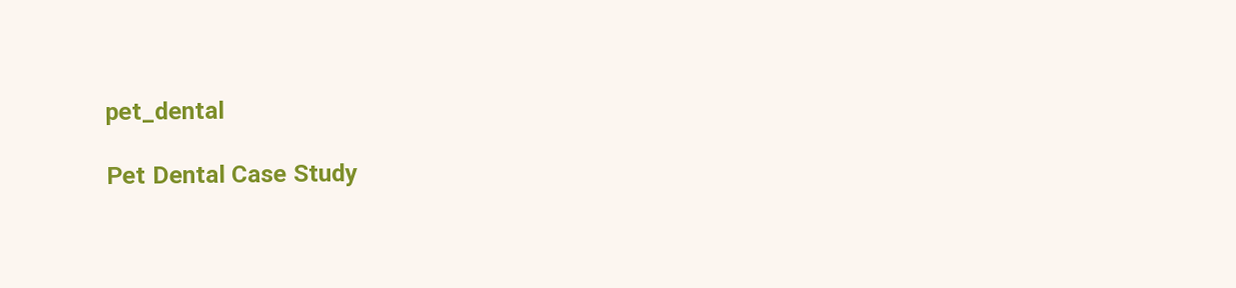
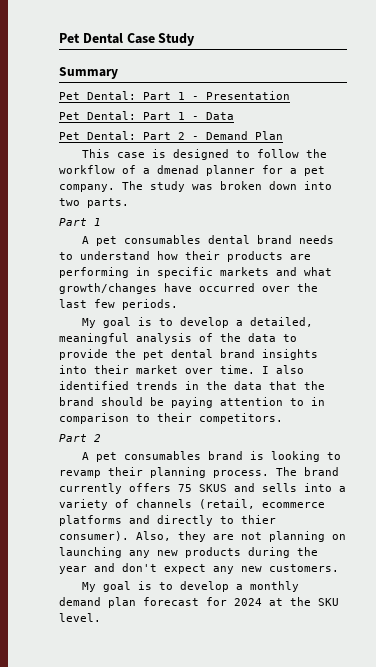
- pet_dental
+ Summary
+ Pet Dental: Part 1 - Presentation
+ Pet Dental: Part 1 - Data
+ Pet Dental: Part 2 - Demand Plan
+ This case is designed to follow the workflow of a dmenad planner for a pet company. The study was broken down into two parts.
+ Part 1
+ A pet consumables dental brand needs to understand how their products are performing in specific markets and what growth/changes have occurred over the last few periods.
+ My goal is to develop a detailed, meaningful analysis of the data to provide the pet dental brand insights into their market over time. I also identified trends in the data that the brand should be paying attention to in comparison to their competitors.
+ Part 2
+ A pet consumables brand is looking to revamp their planning process. The brand currently offers 75 SKUS and sells into a variety of channels (retail, ecommerce platforms and directly to thier consumer). Also, they are not planning on launching any new products during the year and don't expect any new customers.
+ My goal is to develop a monthly demand plan forecast for 2024 at the SKU level.

